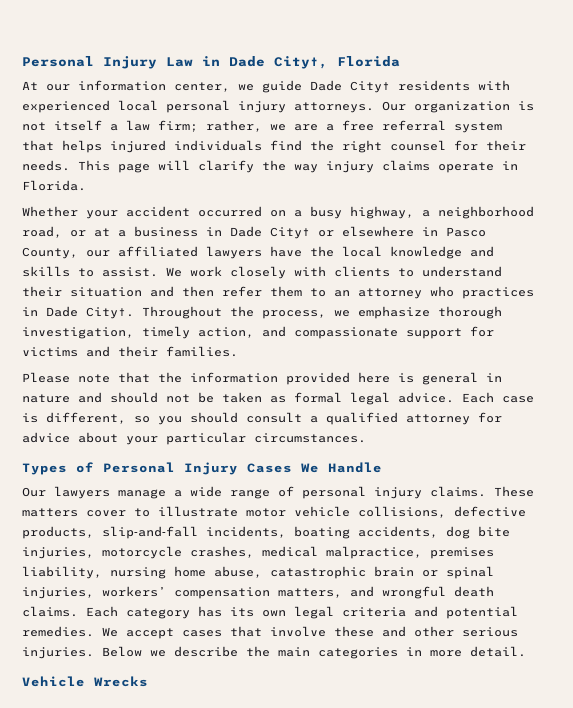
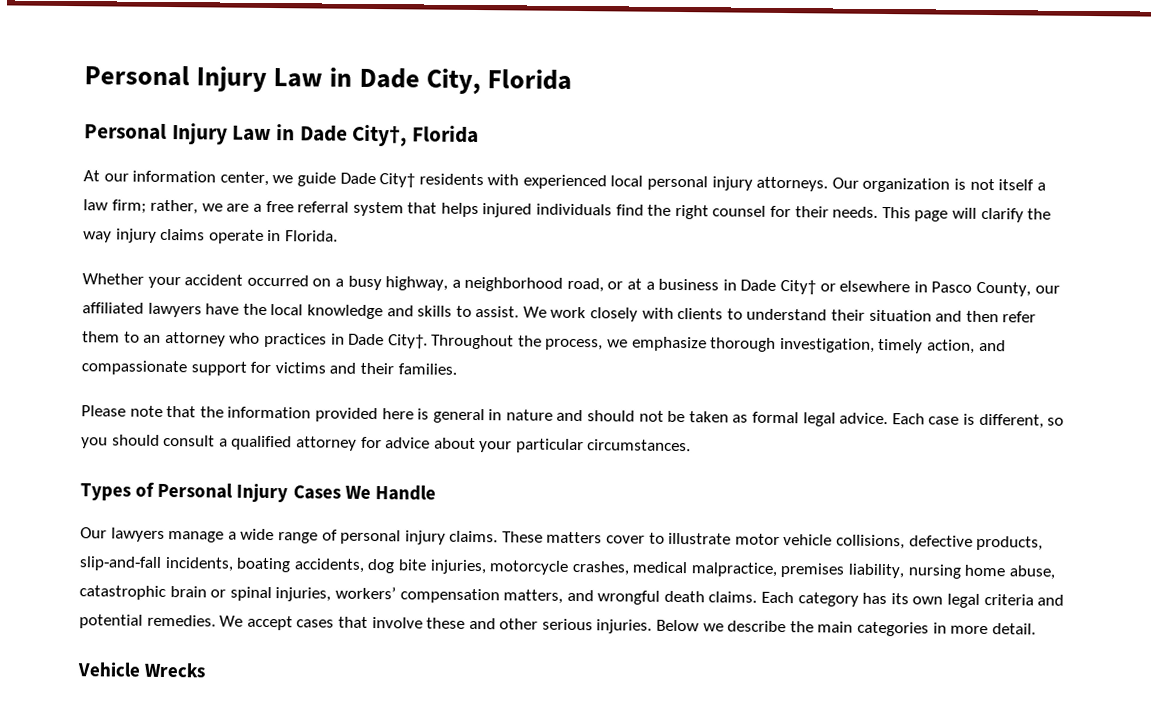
+ Personal Injury Law in Dade City, Florida

